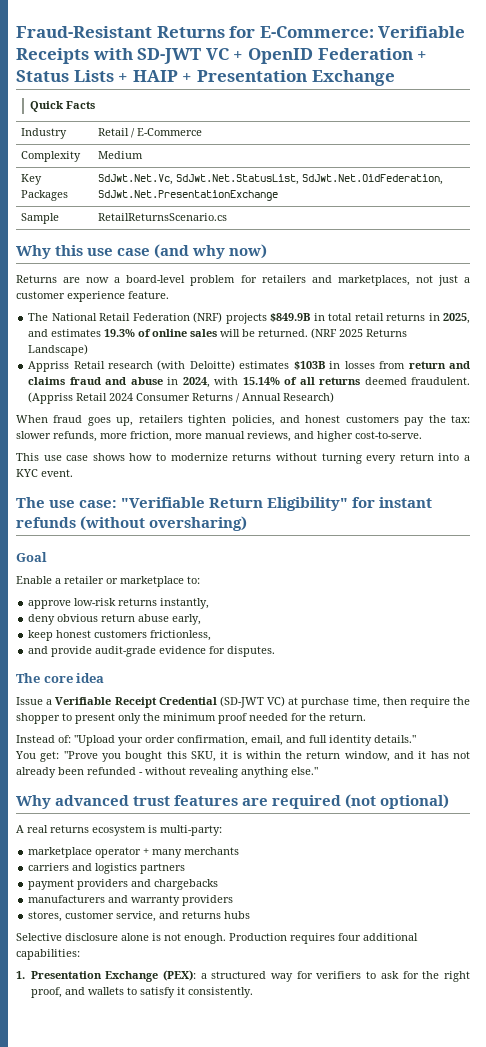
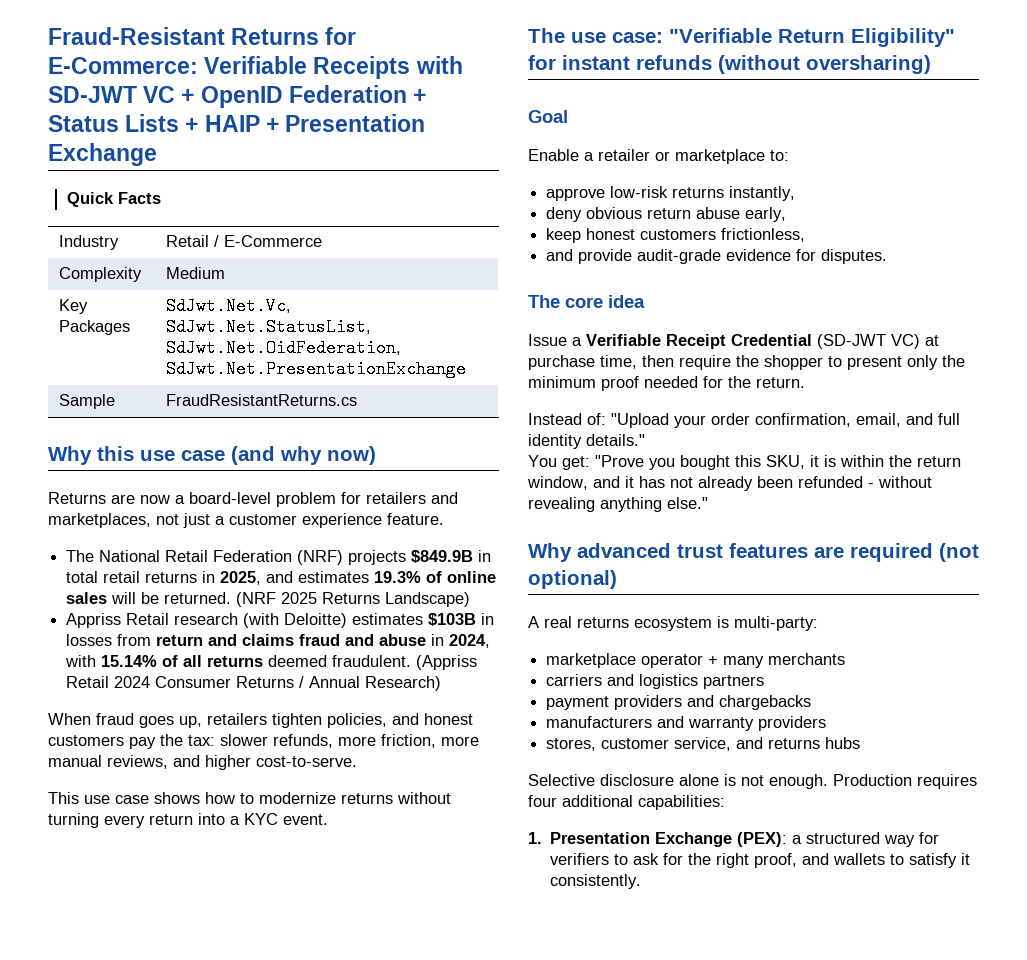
- Sample | RetailReturnsScenario.cs
+ Sample | FraudResistantReturns.cs

